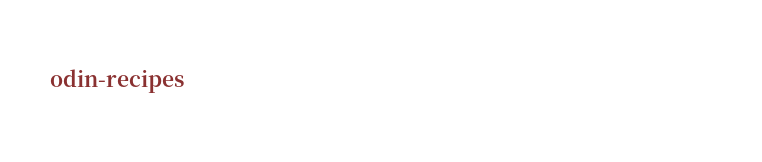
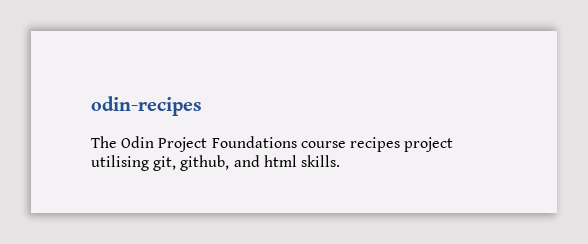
+ The Odin Project Foundations course recipes project utilising git, github, and html skills.

